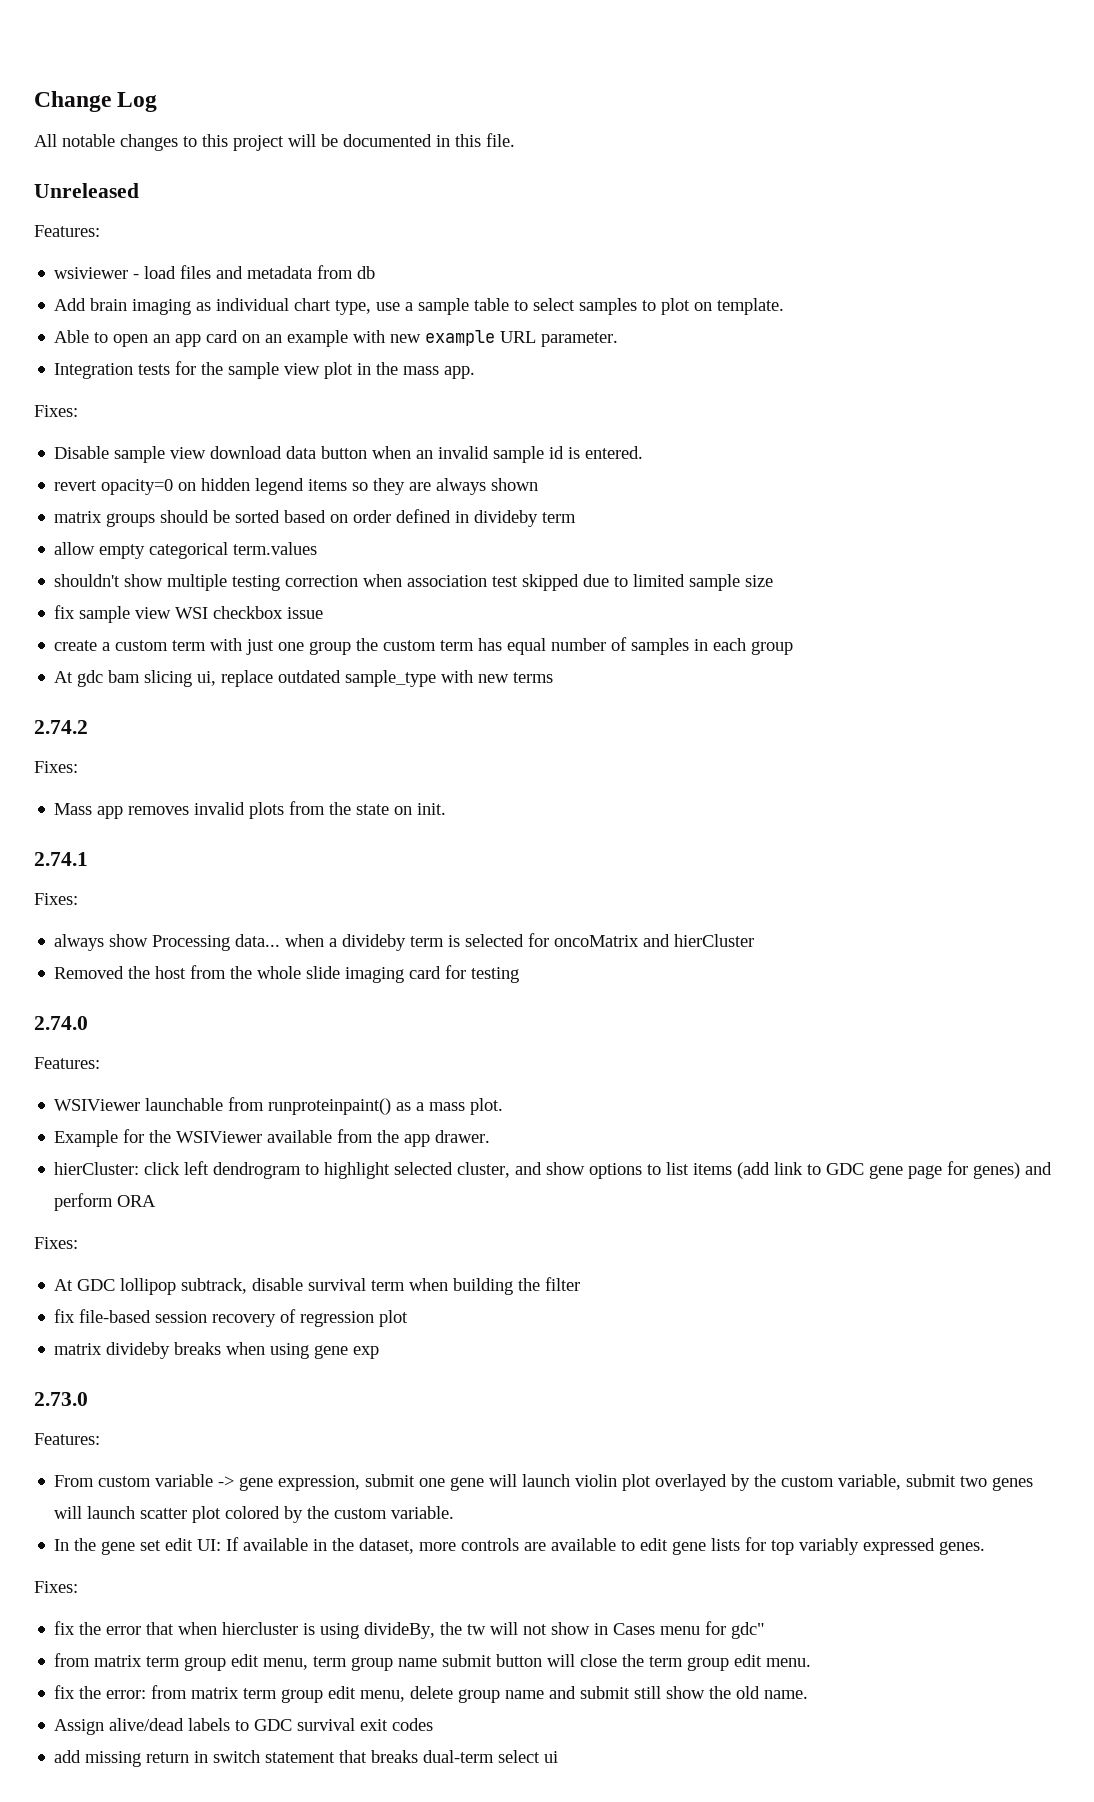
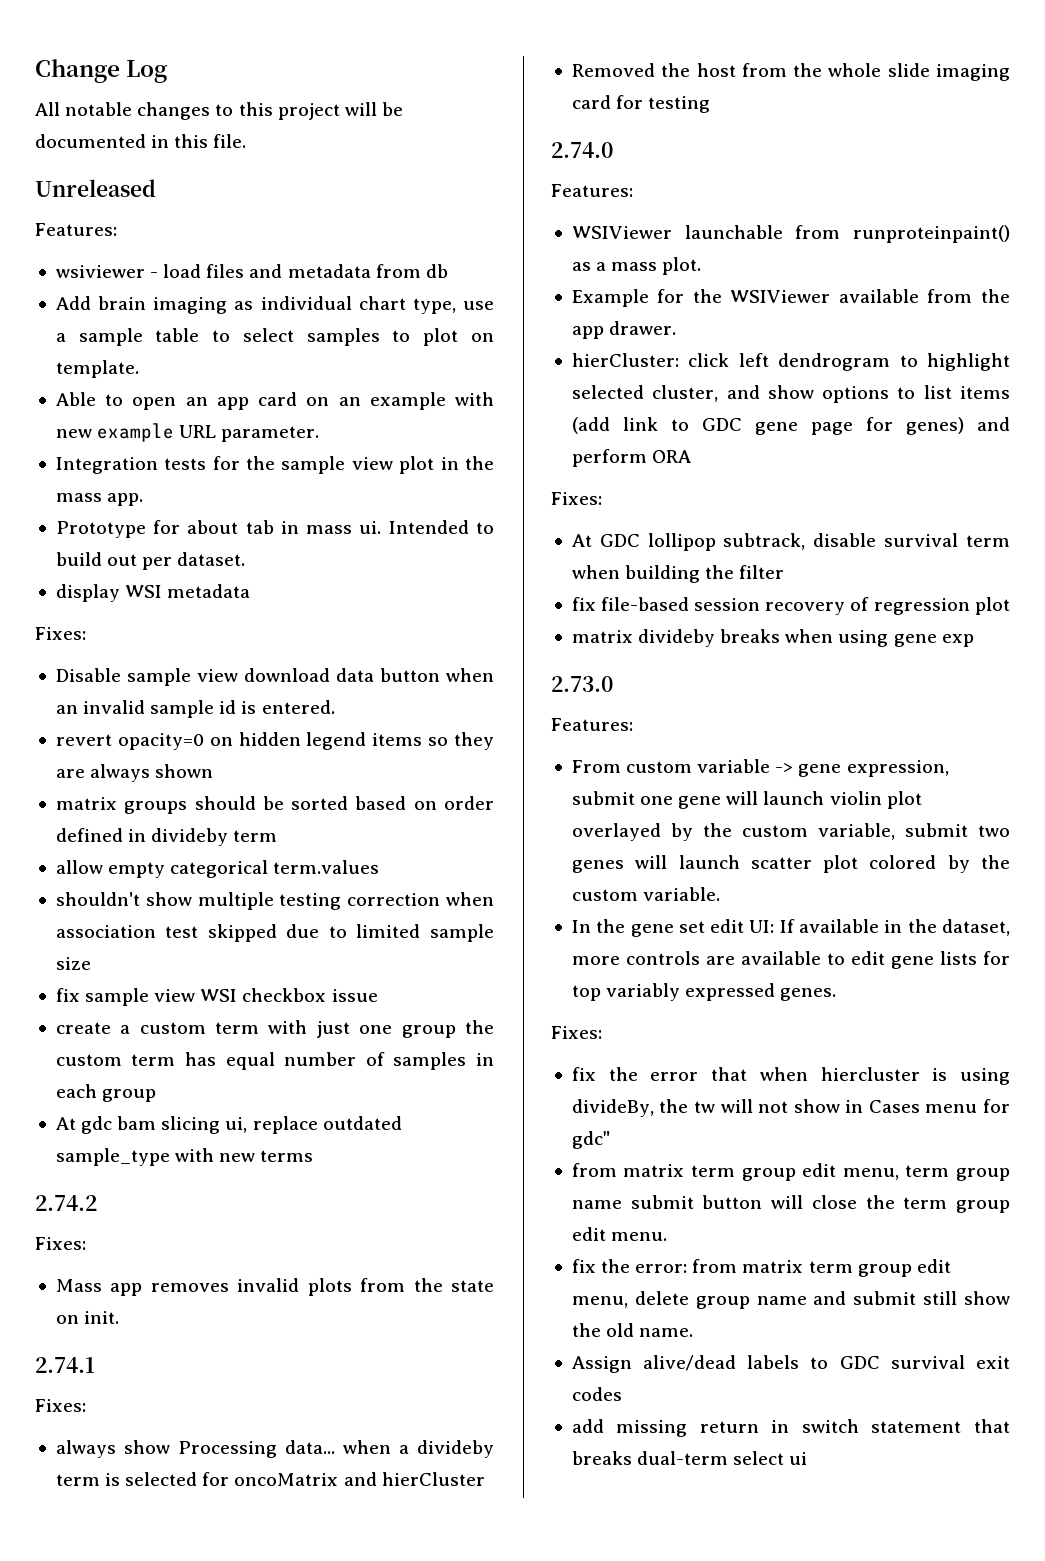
+ Prototype for about tab in mass ui. Intended to build out per dataset.
+ display WSI metadata

